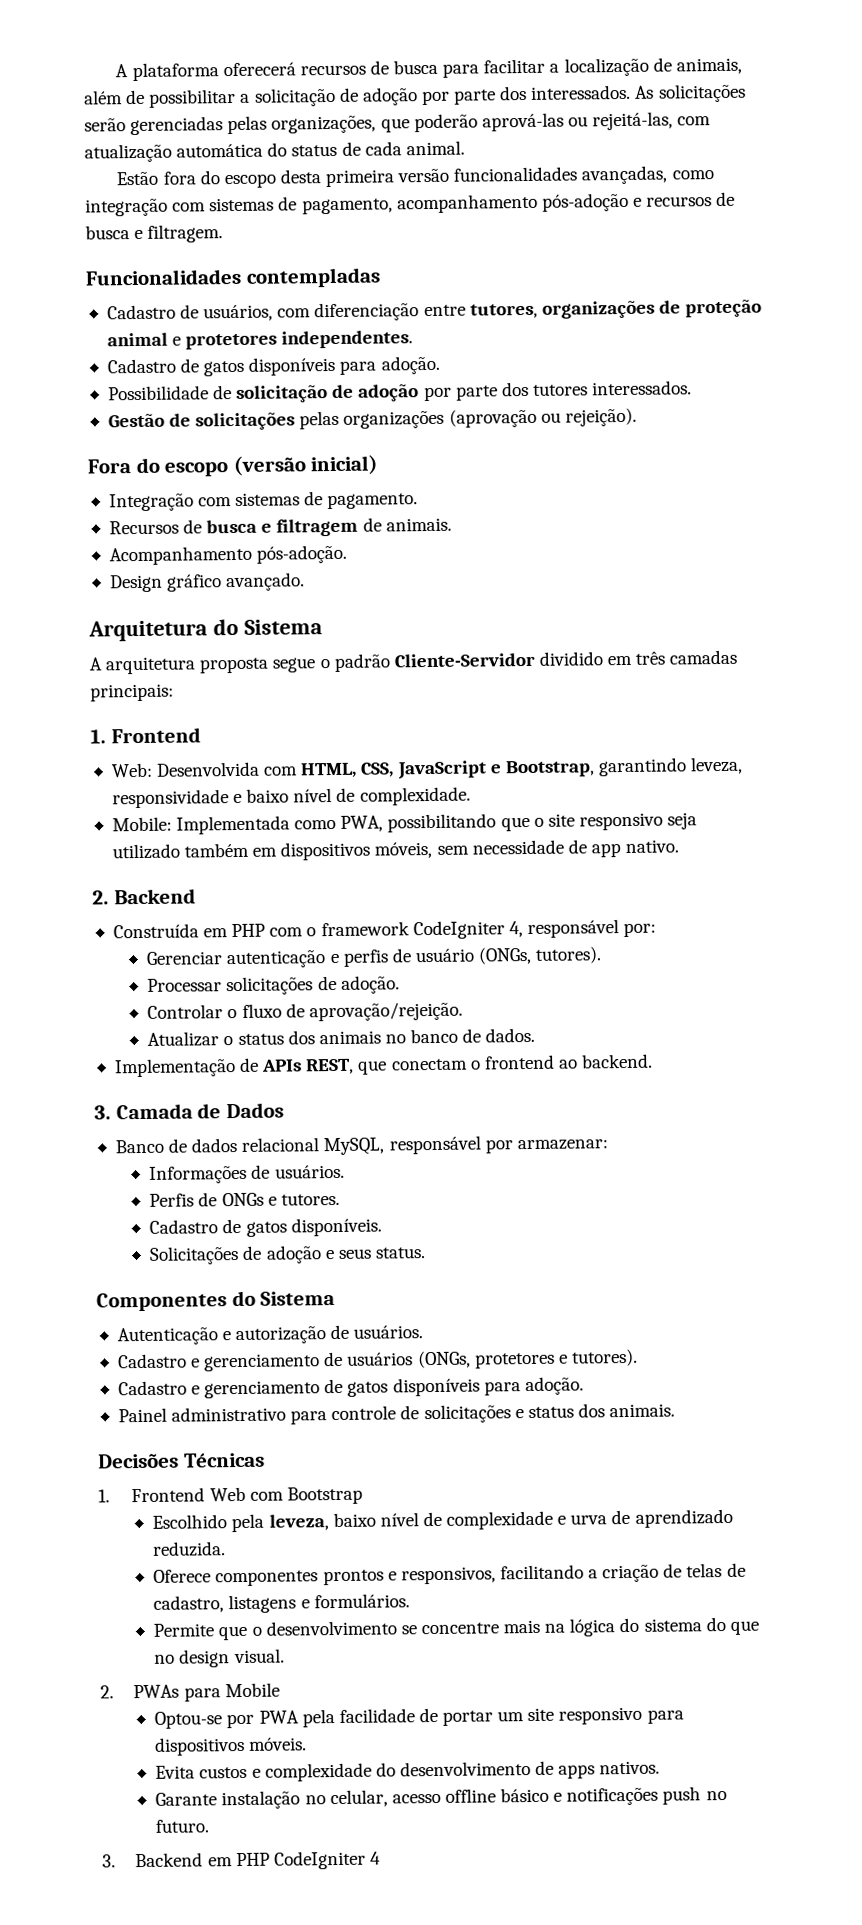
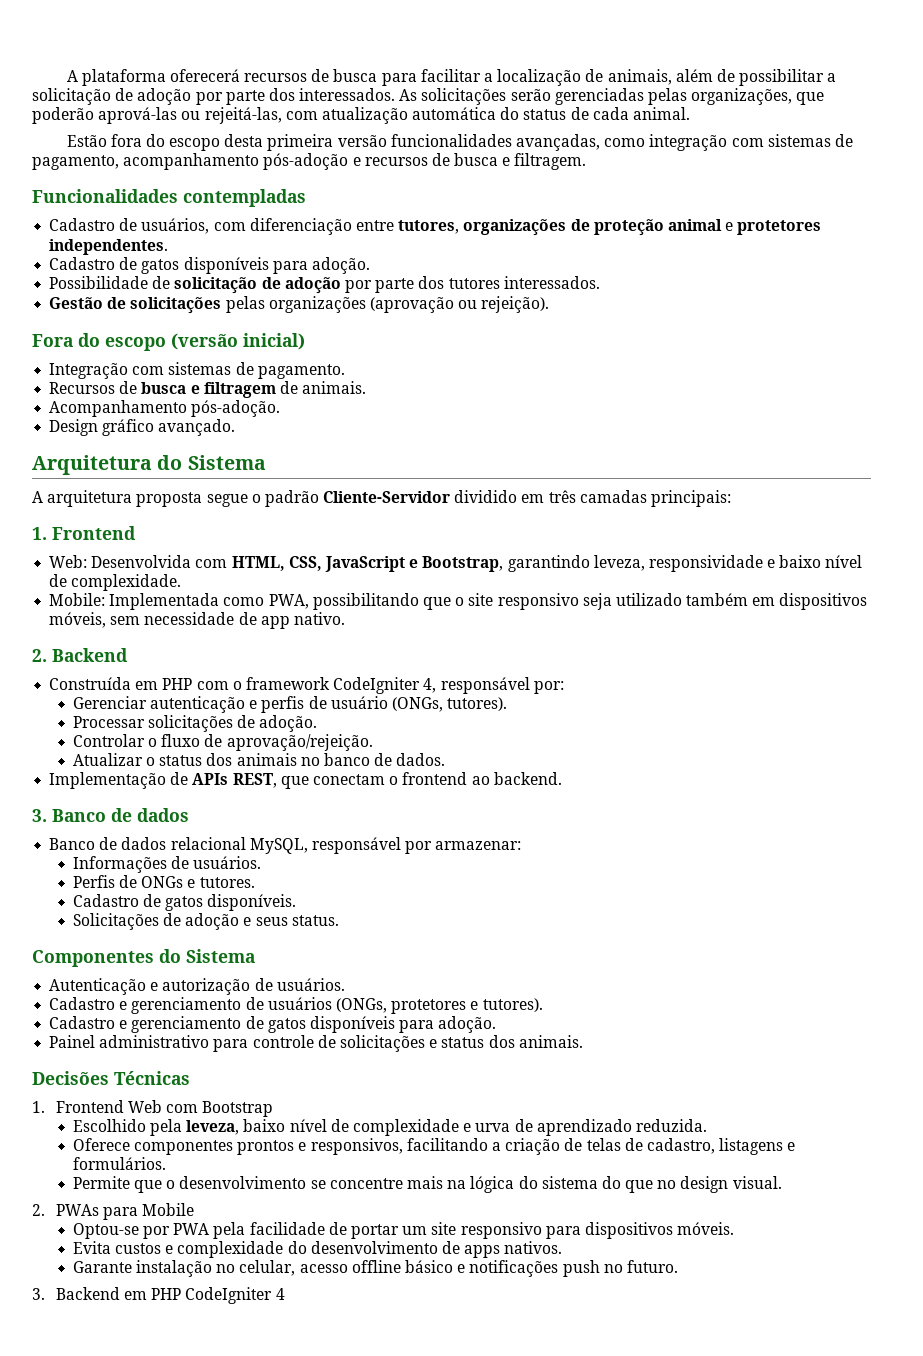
- 3. Camada de Dados
+ 3. Banco de dados

